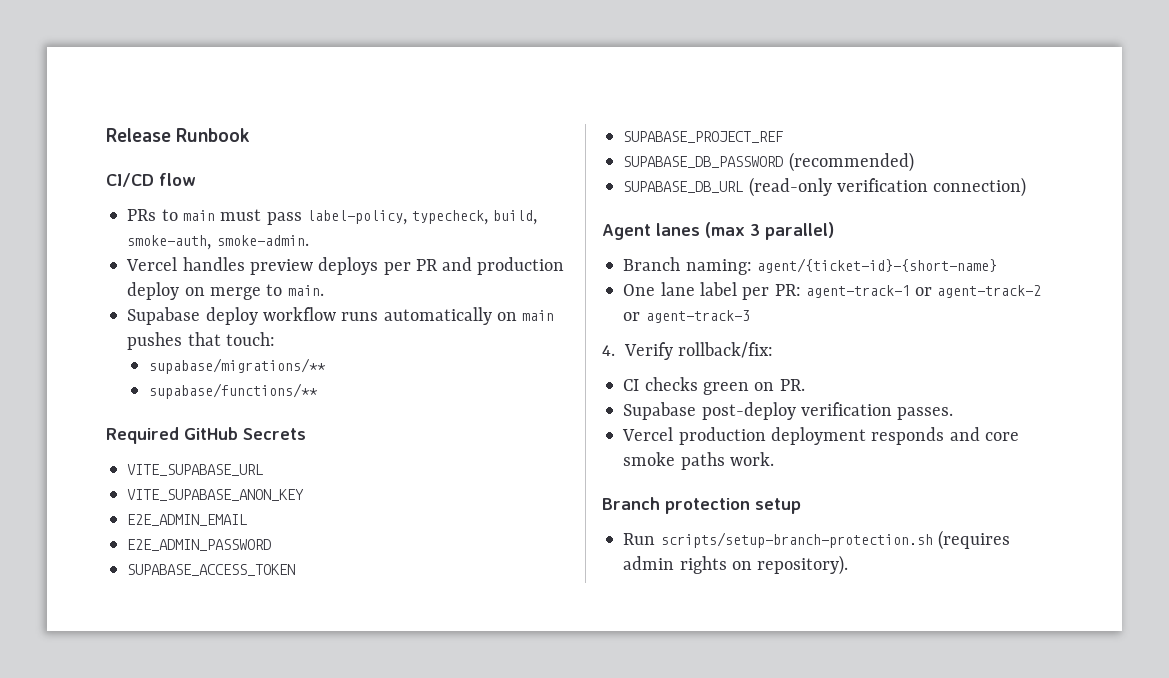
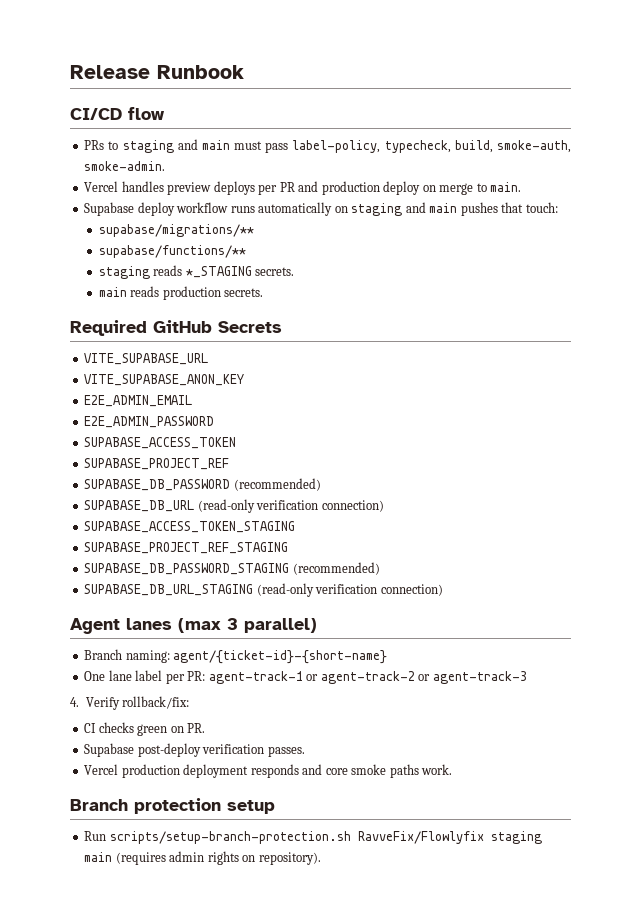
- PRs to main must pass label-policy, typecheck, build, smoke-auth, smoke-admin.
+ PRs to staging and main must pass label-policy, typecheck, build, smoke-auth, smoke-admin.
- Supabase deploy workflow runs automatically on main pushes that touch:
+ Supabase deploy workflow runs automatically on staging and main pushes that touch:
+ staging reads *_STAGING secrets.
+ main reads production secrets.
+ SUPABASE_ACCESS_TOKEN_STAGING
+ SUPABASE_PROJECT_REF_STAGING
+ SUPABASE_DB_PASSWORD_STAGING (recommended)
+ SUPABASE_DB_URL_STAGING (read-only verification connection)
- Run scripts/setup-branch-protection.sh (requires admin rights on repository).
+ Run scripts/setup-branch-protection.sh RavveFix/Flowlyfix staging main (requires admin rights on repository).

